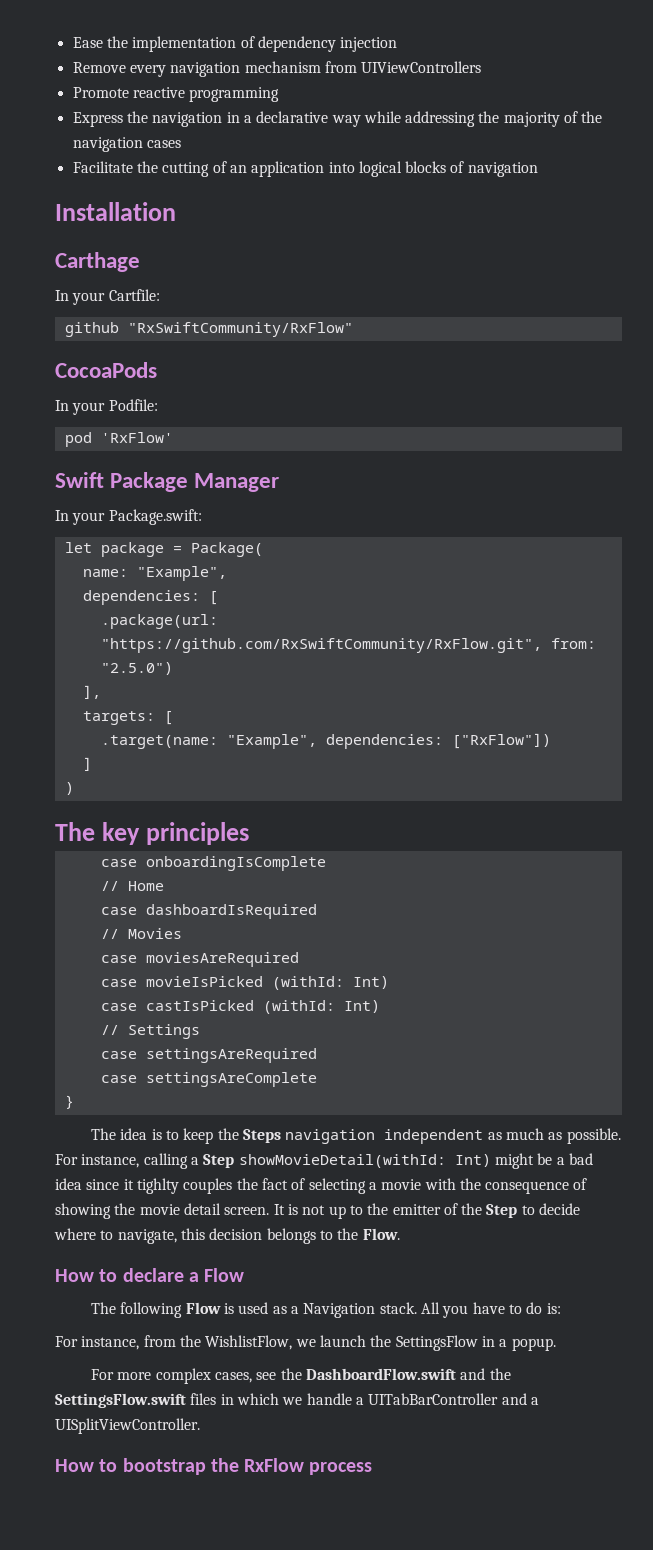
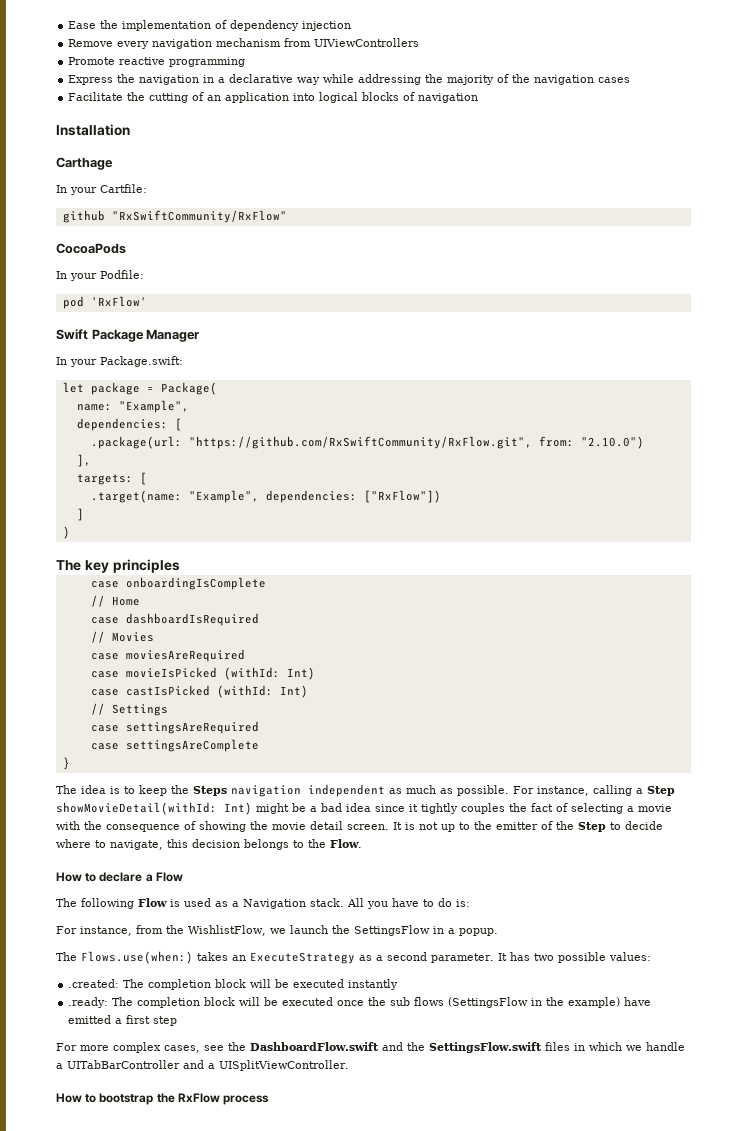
- .package(url: "https://github.com/RxSwiftCommunity/RxFlow.git", from: "2.5.0")
+ .package(url: "https://github.com/RxSwiftCommunity/RxFlow.git", from: "2.10.0")
- For instance, calling a Step showMovieDetail(withId: Int) might be a bad idea since it tighlty couples the fact of selecting a movie with the consequence of showing the movie detail screen.
+ For instance, calling a Step showMovieDetail(withId: Int) might be a bad idea since it tightly couples the fact of selecting a movie with the consequence of showing the movie detail screen.
+ The Flows.use(when:) takes an ExecuteStrategy as a second parameter. It has two possible values:
+ .created: The completion block will be executed instantly
+ .ready: The completion block will be executed once the sub flows (SettingsFlow in the example) have emitted a first step

